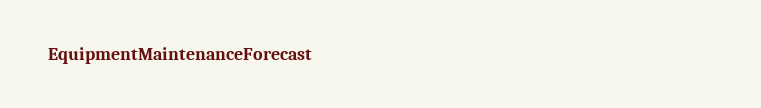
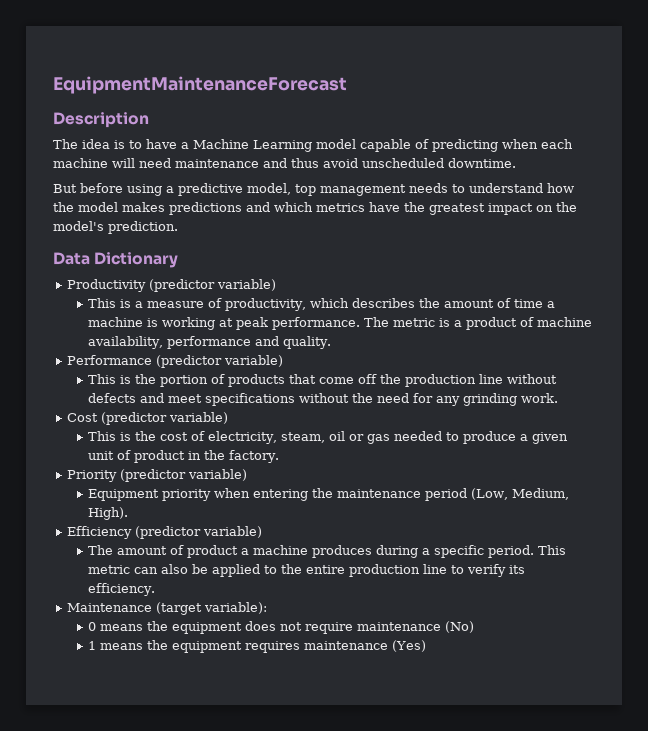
+ Description
+ The idea is to have a Machine Learning model capable of predicting when each machine will need maintenance and thus avoid unscheduled downtime.
+ But before using a predictive model, top management needs to understand how the model makes predictions and which metrics have the greatest impact on the model's prediction.
+ Data Dictionary
+ Productivity (predictor variable)
+ This is a measure of productivity, which describes the amount of time a machine is working at peak performance. The metric is a product of machine availability, performance and quality.
+ Performance (predictor variable)
+ This is the portion of products that come off the production line without defects and meet specifications without the need for any grinding work.
+ Cost (predictor variable)
+ This is the cost of electricity, steam, oil or gas needed to produce a given unit of product in the factory.
+ Priority (predictor variable)
+ Equipment priority when entering the maintenance period (Low, Medium, High).
+ Efficiency (predictor variable)
+ The amount of product a machine produces during a specific period. This metric can also be applied to the entire production line to verify its efficiency.
+ Maintenance (target variable):
+ 0 means the equipment does not require maintenance (No)
+ 1 means the equipment requires maintenance (Yes)

